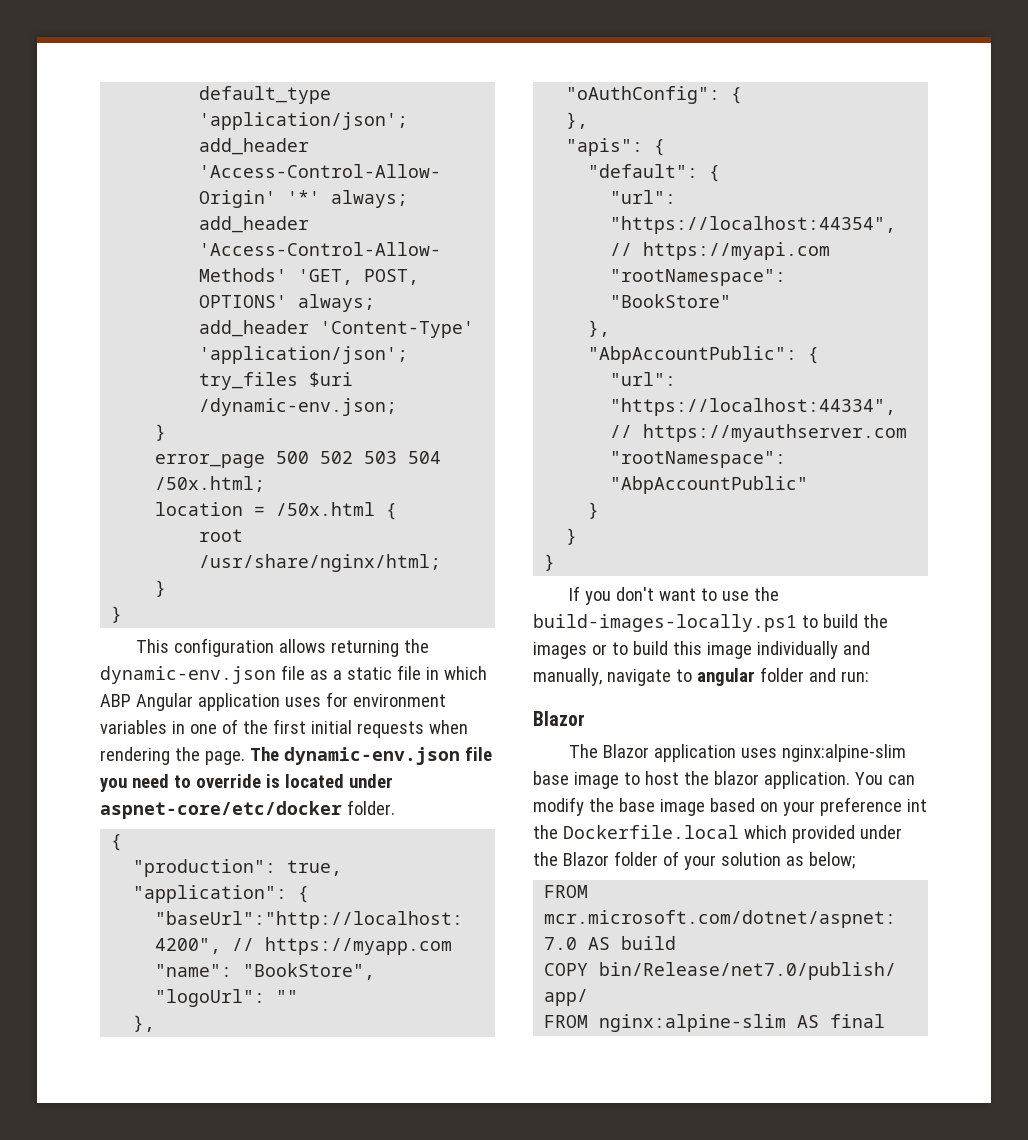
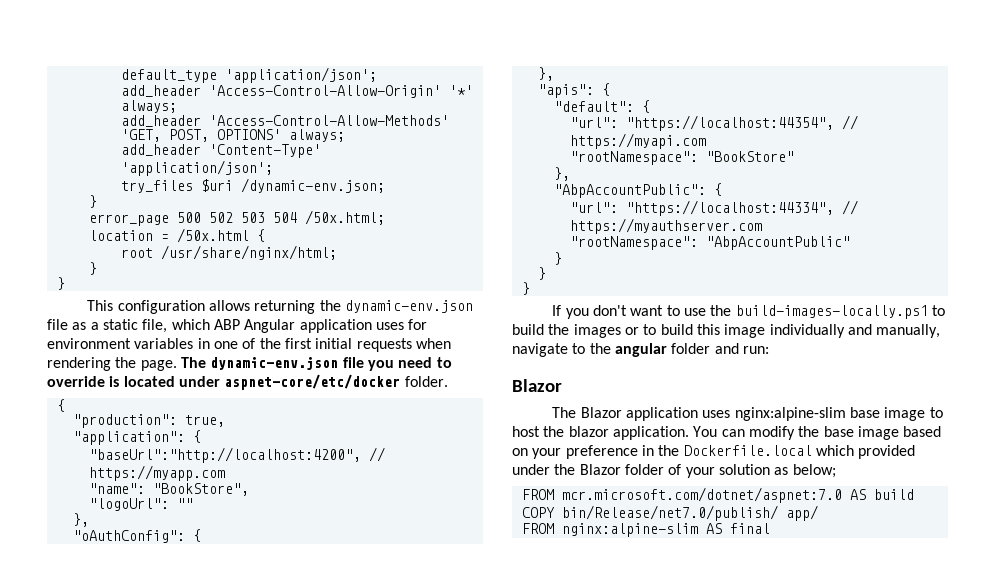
- This configuration allows returning the dynamic-env.json file as a static file in which ABP Angular application uses for environment variables in one of the first initial requests when rendering the page.
+ This configuration allows returning the dynamic-env.json file as a static file, which ABP Angular application uses for environment variables in one of the first initial requests when rendering the page.
- If you don't want to use the build-images-locally.ps1 to build the images or to build this image individually and manually, navigate to angular folder and run:
+ If you don't want to use the build-images-locally.ps1 to build the images or to build this image individually and manually, navigate to the angular folder and run:
- You can modify the base image based on your preference int the Dockerfile.local which provided under the Blazor folder of your solution as below;
+ You can modify the base image based on your preference in the Dockerfile.local which provided under the Blazor folder of your solution as below;

